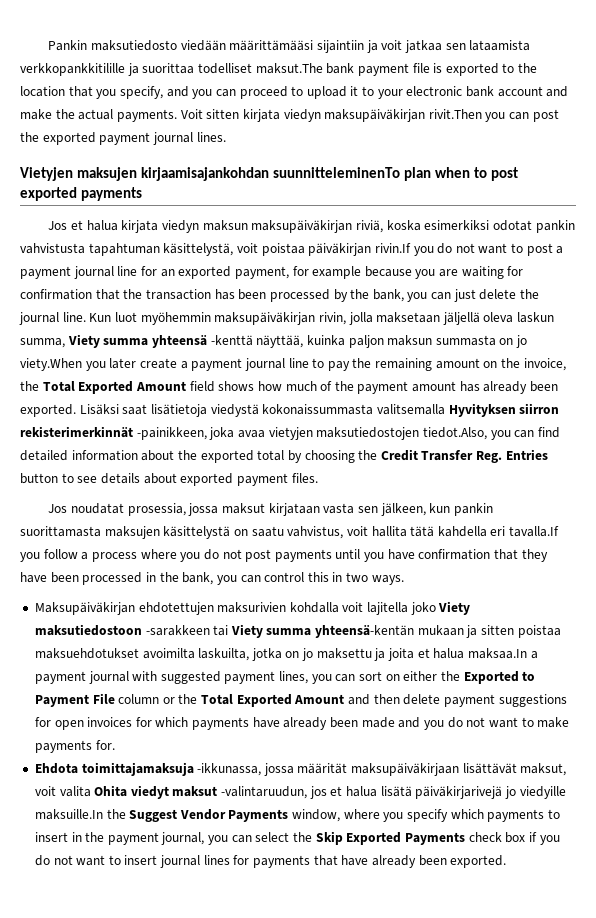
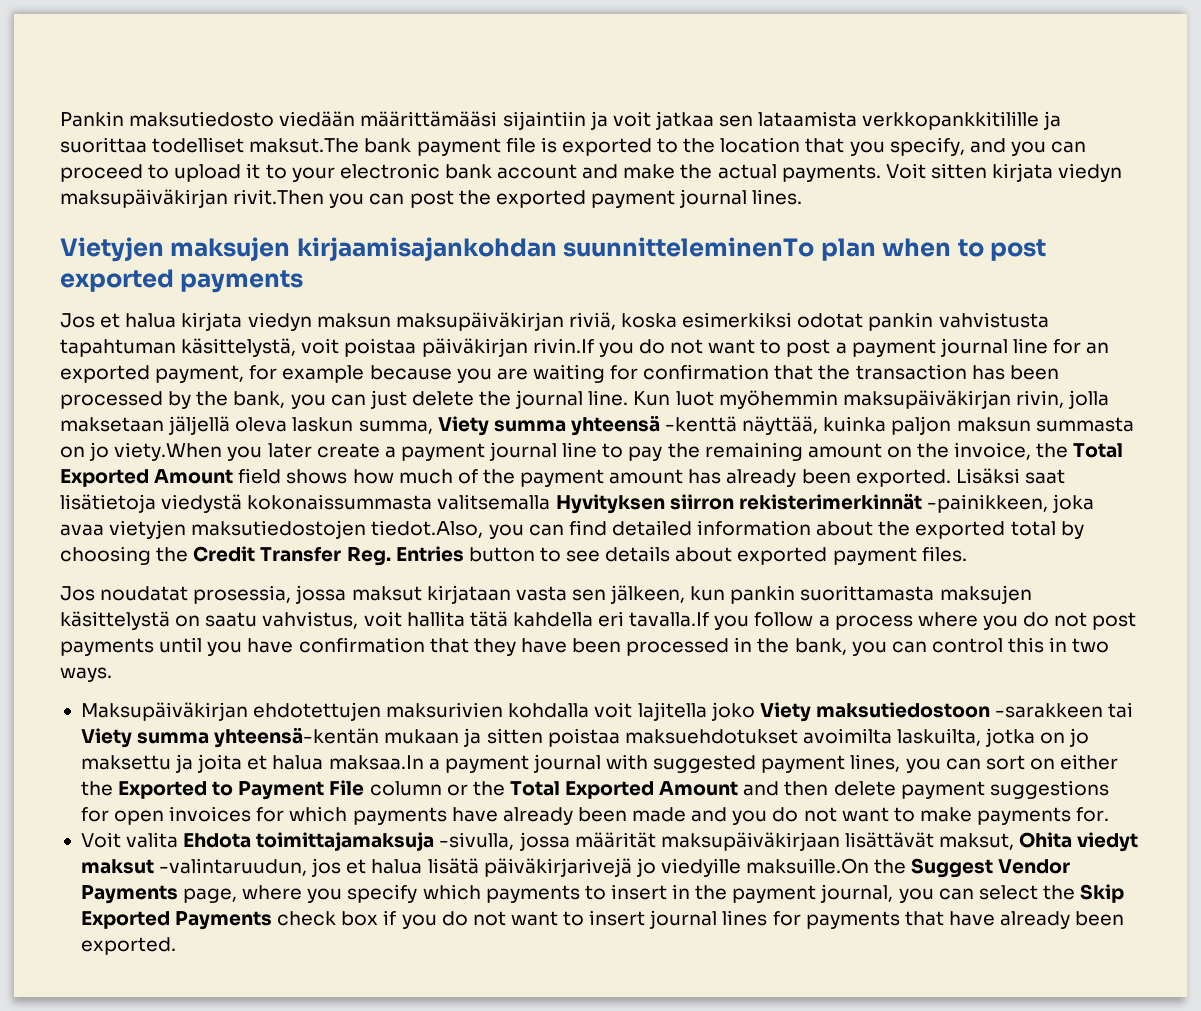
- Ehdota toimittajamaksuja -ikkunassa, jossa määrität maksupäiväkirjaan lisättävät maksut, voit valita Ohita viedyt maksut -valintaruudun, jos et halua lisätä päiväkirjarivejä jo viedyille maksuille.In the Suggest Vendor Payments window, where you specify which payments to insert in the payment journal, you can select the Skip Exported Payments check box if you do not want to insert journal lines for payments that have already been exported.
+ Voit valita Ehdota toimittajamaksuja -sivulla, jossa määrität maksupäiväkirjaan lisättävät maksut, Ohita viedyt maksut -valintaruudun, jos et halua lisätä päiväkirjarivejä jo viedyille maksuille.On the Suggest Vendor Payments page, where you specify which payments to insert in the payment journal, you can select the Skip Exported Payments check box if you do not want to insert journal lines for payments that have already been exported.

